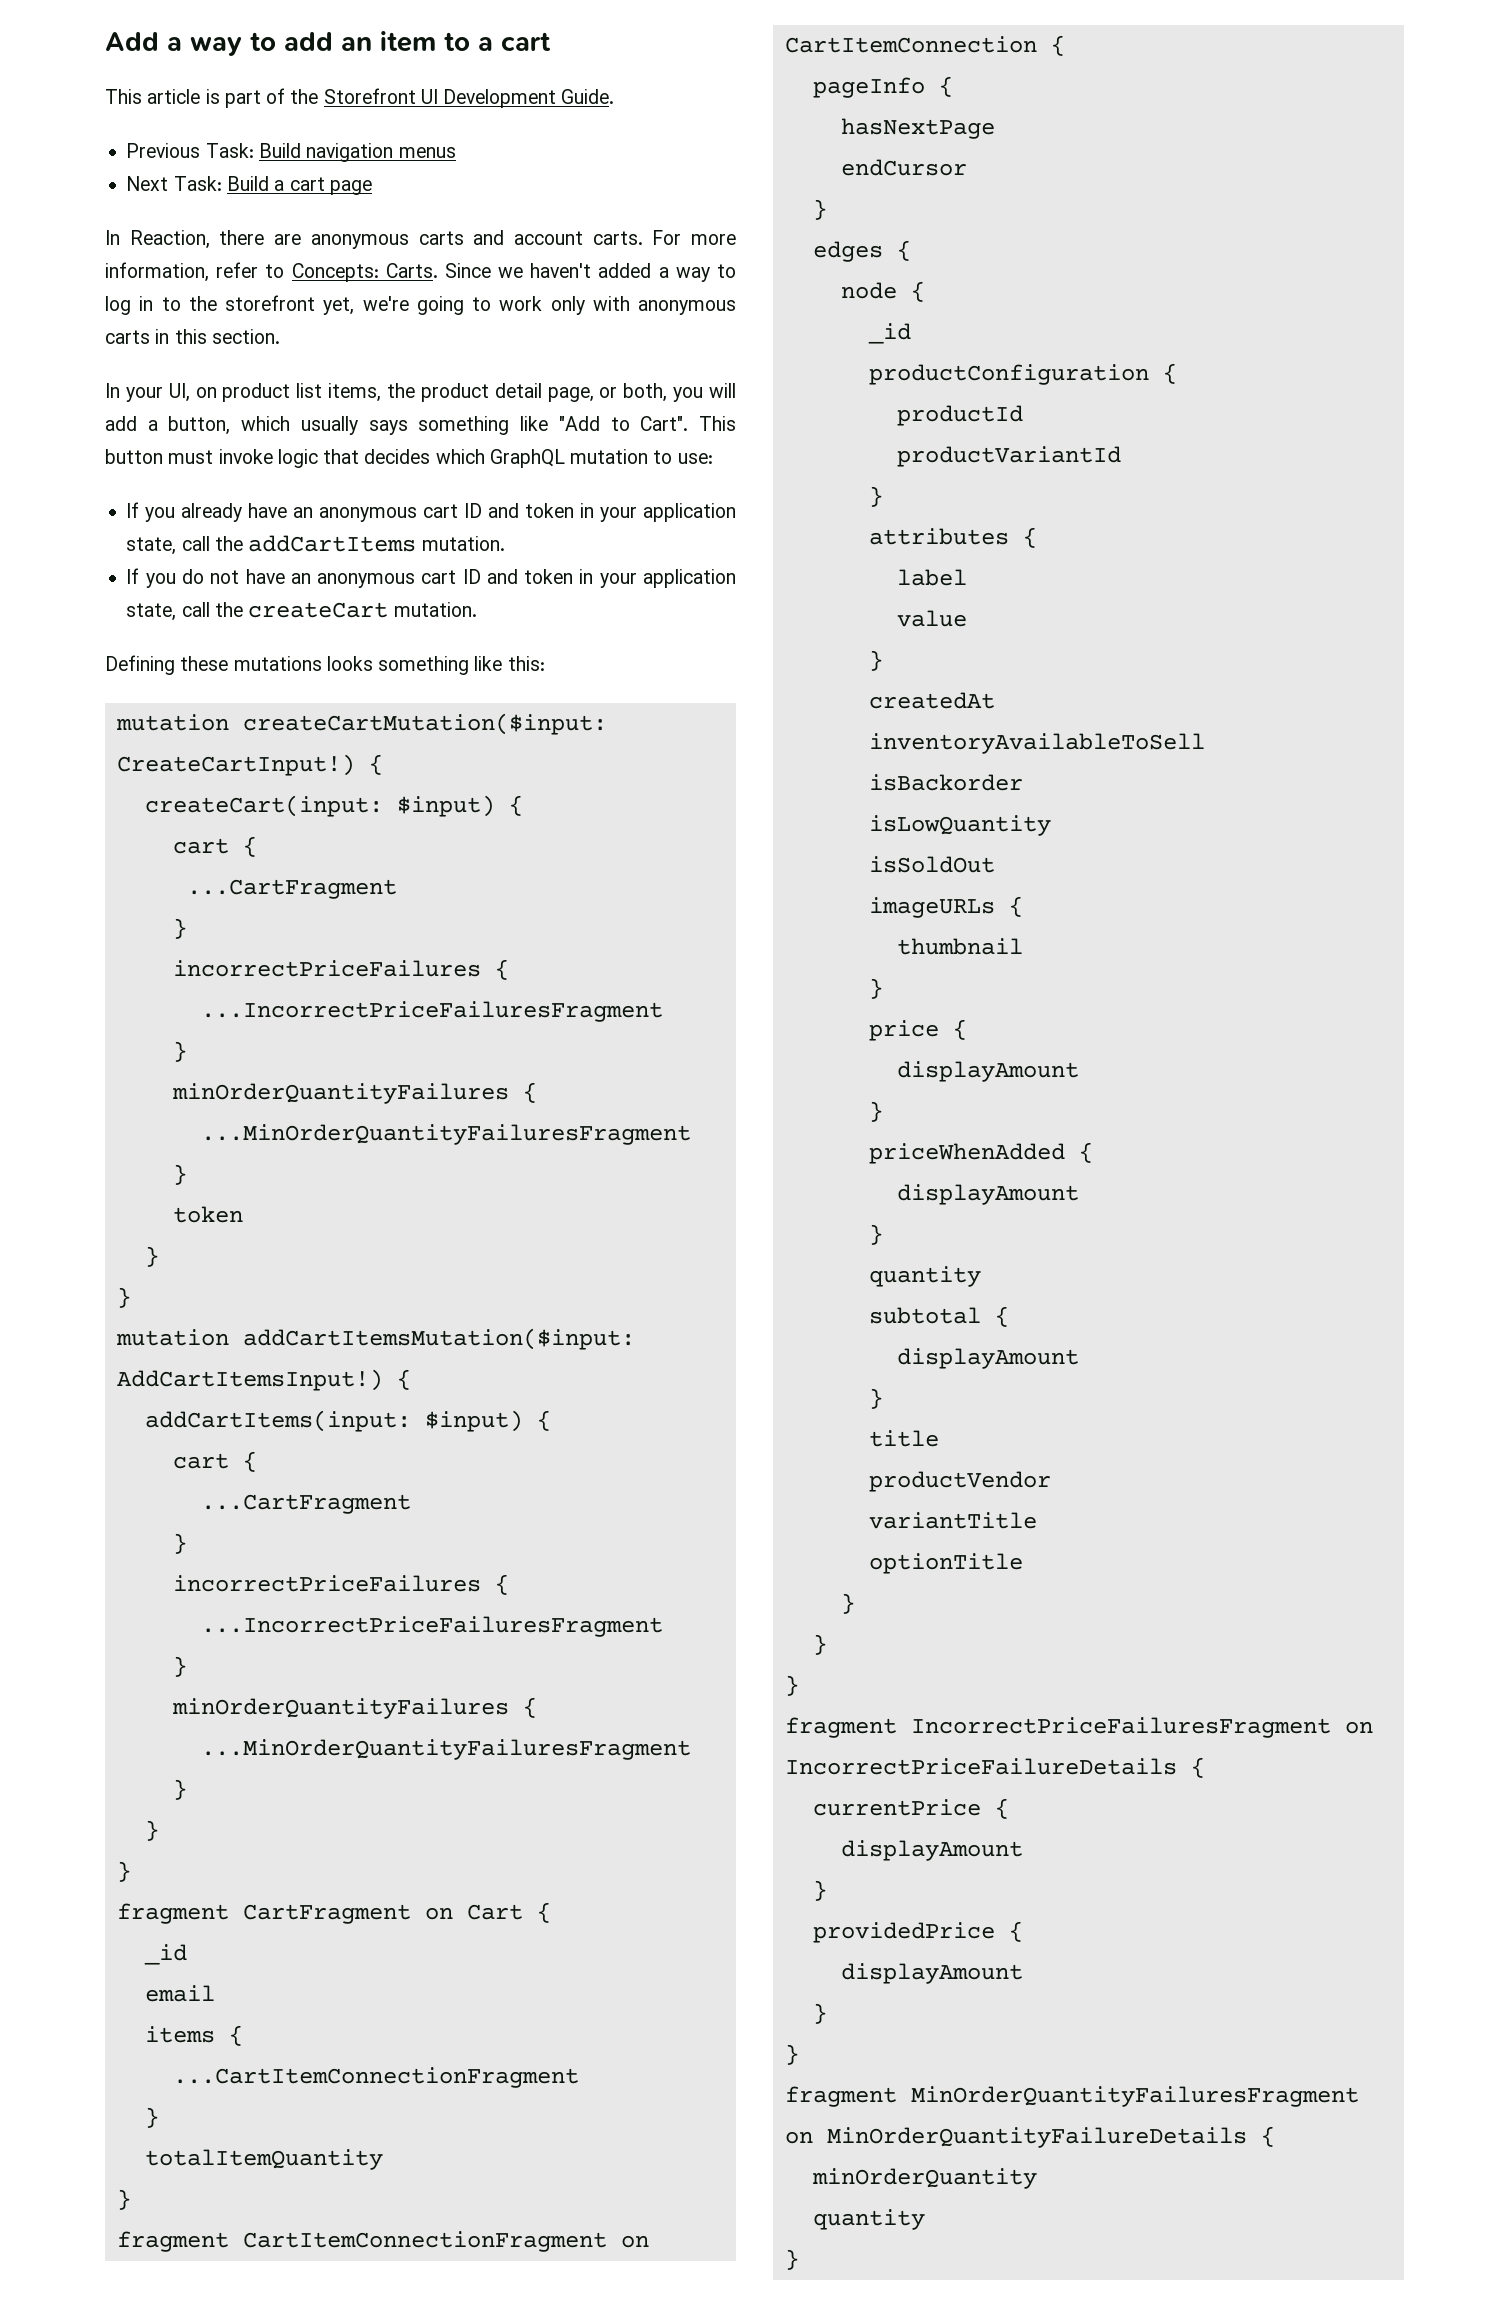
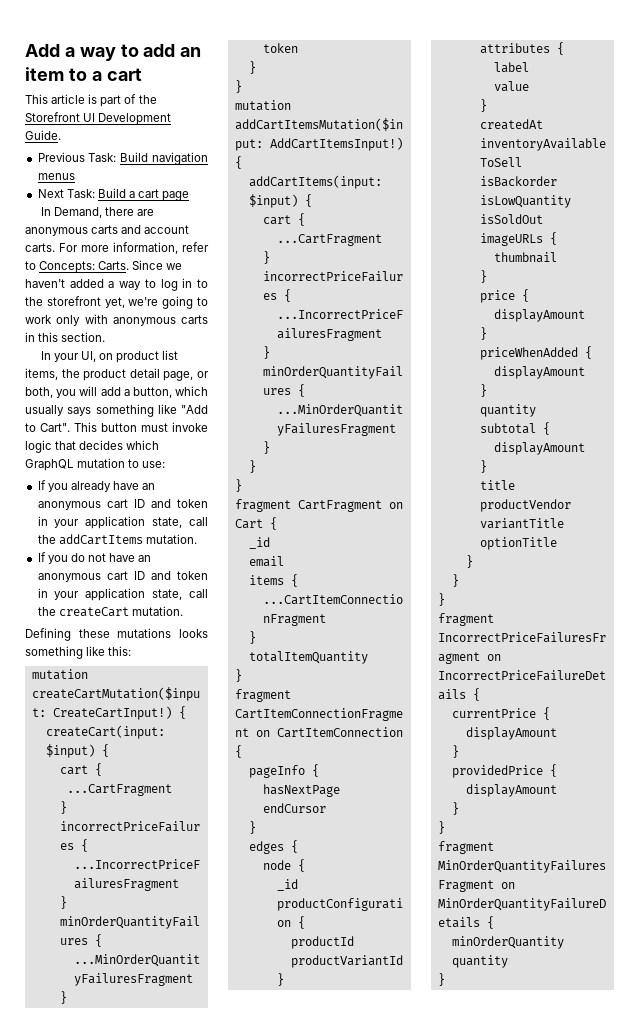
- In Reaction, there are anonymous carts and account carts.
+ In Demand, there are anonymous carts and account carts.

